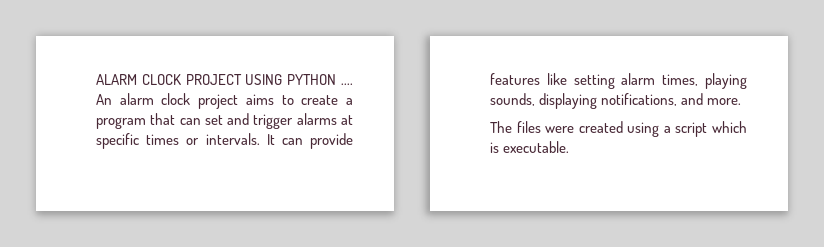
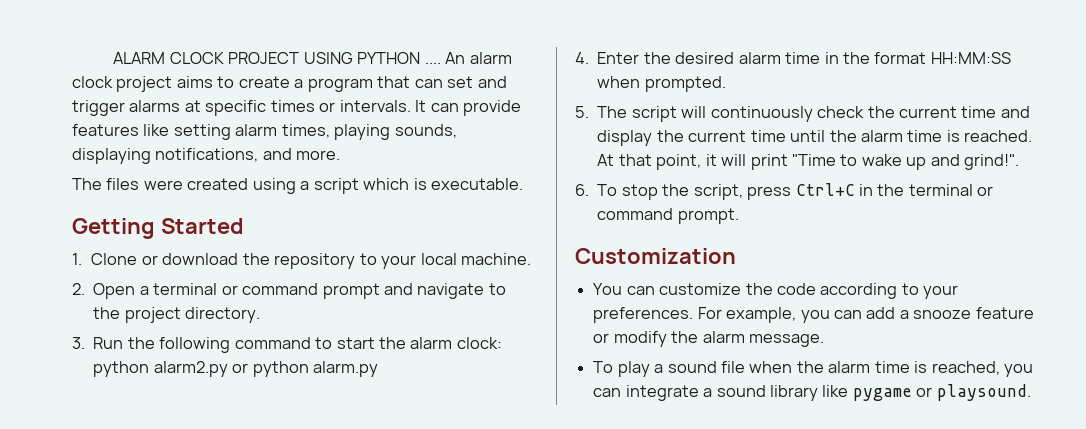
+ Getting Started
+ 1. Clone or download the repository to your local machine.
+ 2. Open a terminal or command prompt and navigate to the project directory.
+ 3. Run the following command to start the alarm clock: python alarm2.py or python alarm.py
+ 4. Enter the desired alarm time in the format HH:MM:SS when prompted.
+ 5. The script will continuously check the current time and display the current time until the alarm time is reached. At that point, it will print "Time to wake up and grind!".
+ 6. To stop the script, press Ctrl+C in the terminal or command prompt.
+ Customization
+ You can customize the code according to your preferences. For example, you can add a snooze feature or modify the alarm message.
+ To play a sound file when the alarm time is reached, you can integrate a sound library like pygame or playsound.

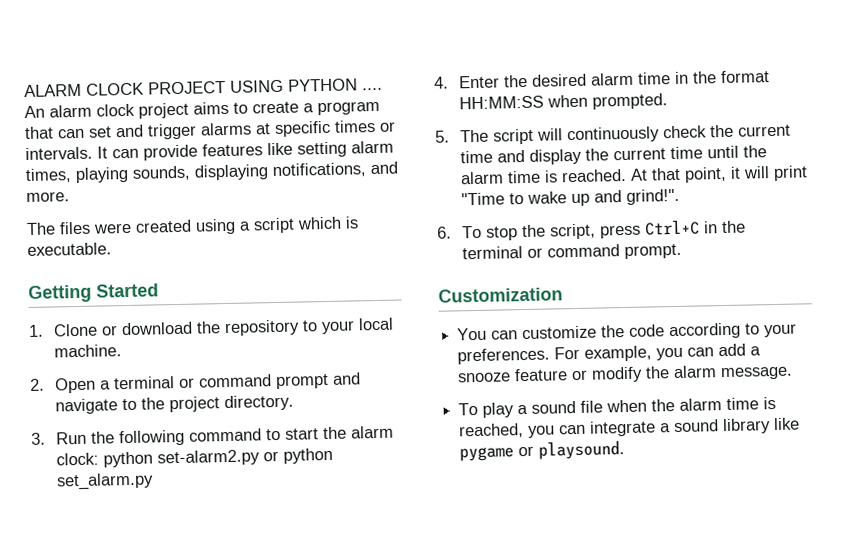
- 3. Run the following command to start the alarm clock: python alarm2.py or python alarm.py
+ 3. Run the following command to start the alarm clock: python set-alarm2.py or python set_alarm.py

